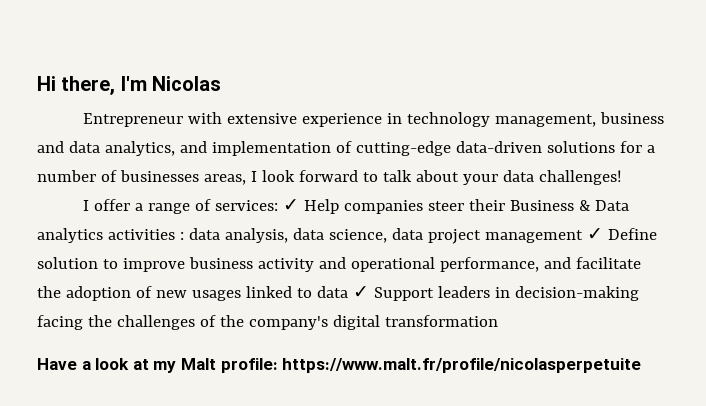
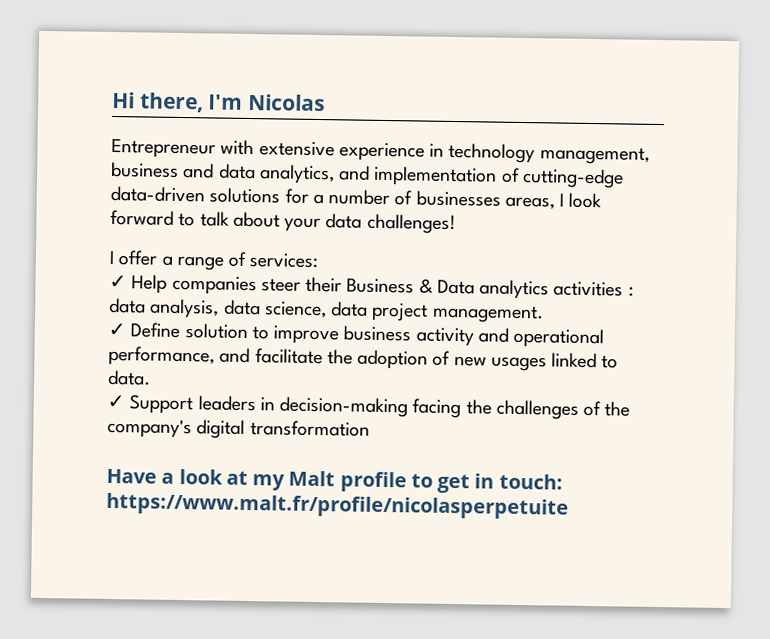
- I offer a range of services: ✓ Help companies steer their Business & Data analytics activities : data analysis, data science, data project management ✓ Define solution to improve business activity and operational performance, and facilitate the adoption of new usages linked to data ✓ Support leaders in decision-making facing the challenges of the company's digital transformation
+ I offer a range of services:
+ ✓ Help companies steer their Business & Data analytics activities : data analysis, data science, data project management.
+ ✓ Define solution to improve business activity and operational performance, and facilitate the adoption of new usages linked to data.
+ ✓ Support leaders in decision-making facing the challenges of the company's digital transformation
- Have a look at my Malt profile: https://www.malt.fr/profile/nicolasperpetuite
+ Have a look at my Malt profile to get in touch: https://www.malt.fr/profile/nicolasperpetuite

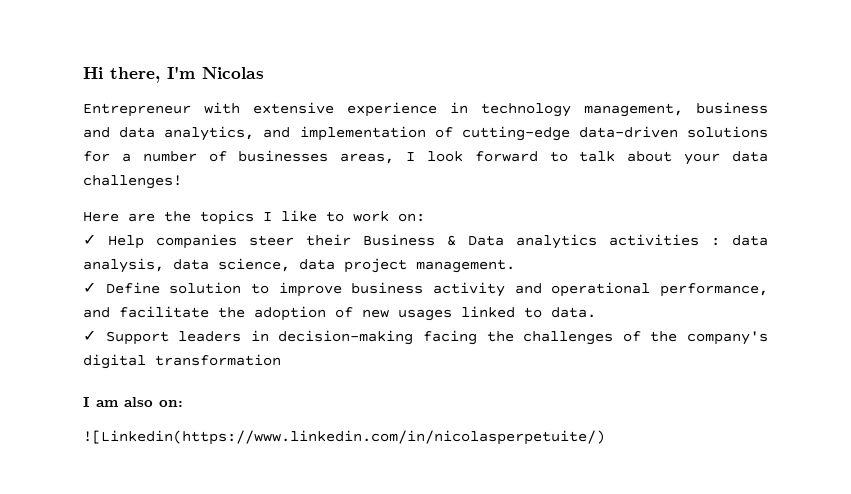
- I offer a range of services:
+ Here are the topics I like to work on:
- Have a look at my Malt profile to get in touch: https://www.malt.fr/profile/nicolasperpetuite
+ I am also on:
+ ![Linkedin(https://www.linkedin.com/in/nicolasperpetuite/)

